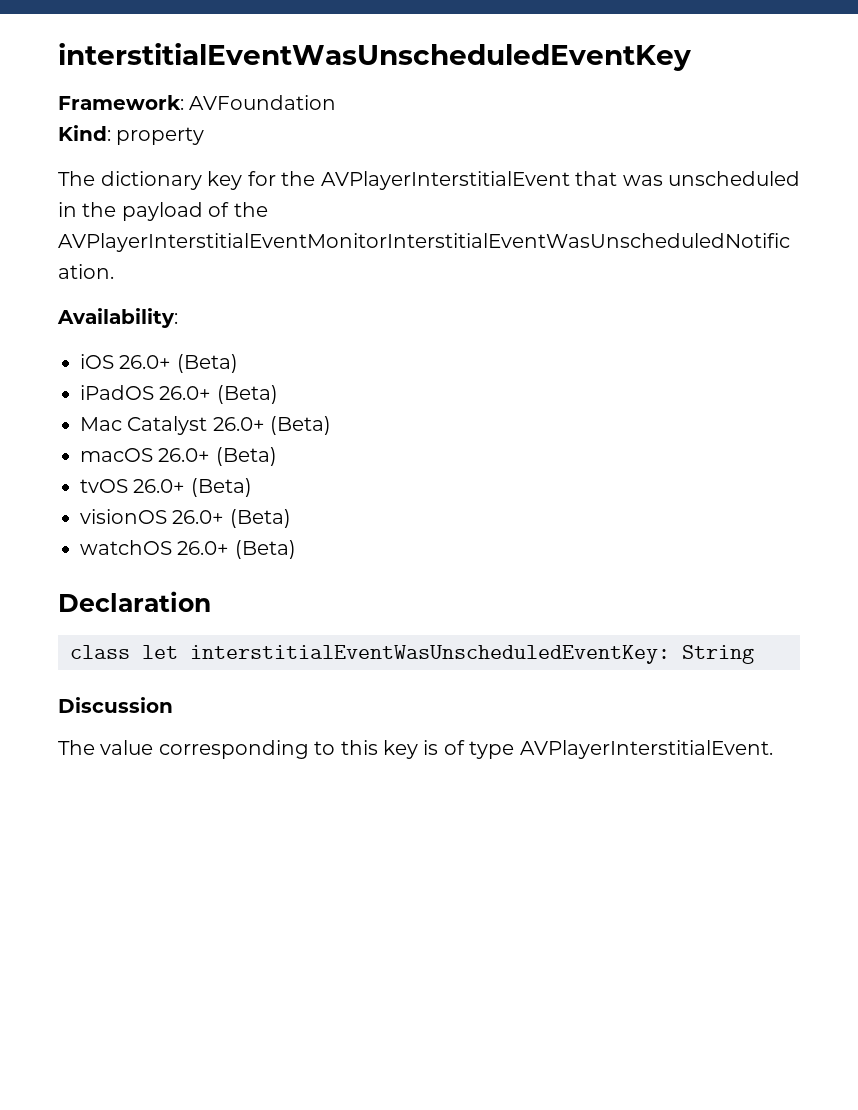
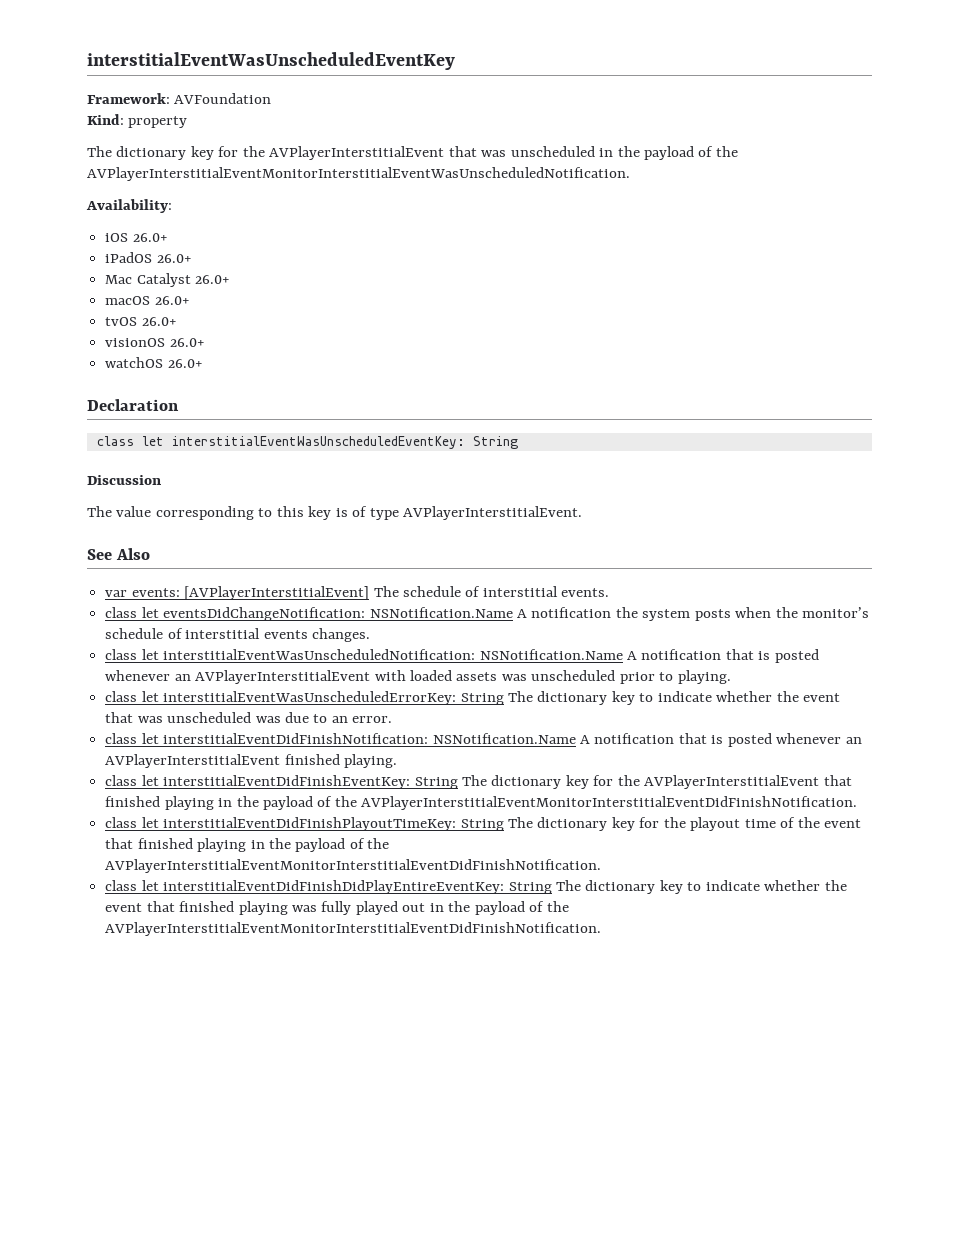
- iOS 26.0+ (Beta)
+ iOS 26.0+
- iPadOS 26.0+ (Beta)
+ iPadOS 26.0+
- Mac Catalyst 26.0+ (Beta)
+ Mac Catalyst 26.0+
- macOS 26.0+ (Beta)
+ macOS 26.0+
- tvOS 26.0+ (Beta)
+ tvOS 26.0+
- visionOS 26.0+ (Beta)
+ visionOS 26.0+
- watchOS 26.0+ (Beta)
+ watchOS 26.0+
+ See Also
+ var events: [AVPlayerInterstitialEvent] The schedule of interstitial events.
+ class let eventsDidChangeNotification: NSNotification.Name A notification the system posts when the monitor’s schedule of interstitial events changes.
+ class let interstitialEventWasUnscheduledNotification: NSNotification.Name A notification that is posted whenever an AVPlayerInterstitialEvent with loaded assets was unscheduled prior to playing.
+ class let interstitialEventWasUnscheduledErrorKey: String The dictionary key to indicate whether the event that was unscheduled was due to an error.
+ class let interstitialEventDidFinishNotification: NSNotification.Name A notification that is posted whenever an AVPlayerInterstitialEvent finished playing.
+ class let interstitialEventDidFinishEventKey: String The dictionary key for the AVPlayerInterstitialEvent that finished playing in the payload of the AVPlayerInterstitialEventMonitorInterstitialEventDidFinishNotification.
+ class let interstitialEventDidFinishPlayoutTimeKey: String The dictionary key for the playout time of the event that finished playing in the payload of the AVPlayerInterstitialEventMonitorInterstitialEventDidFinishNotification.
+ class let interstitialEventDidFinishDidPlayEntireEventKey: String The dictionary key to indicate whether the event that finished playing was fully played out in the payload of the AVPlayerInterstitialEventMonitorInterstitialEventDidFinishNotification.

